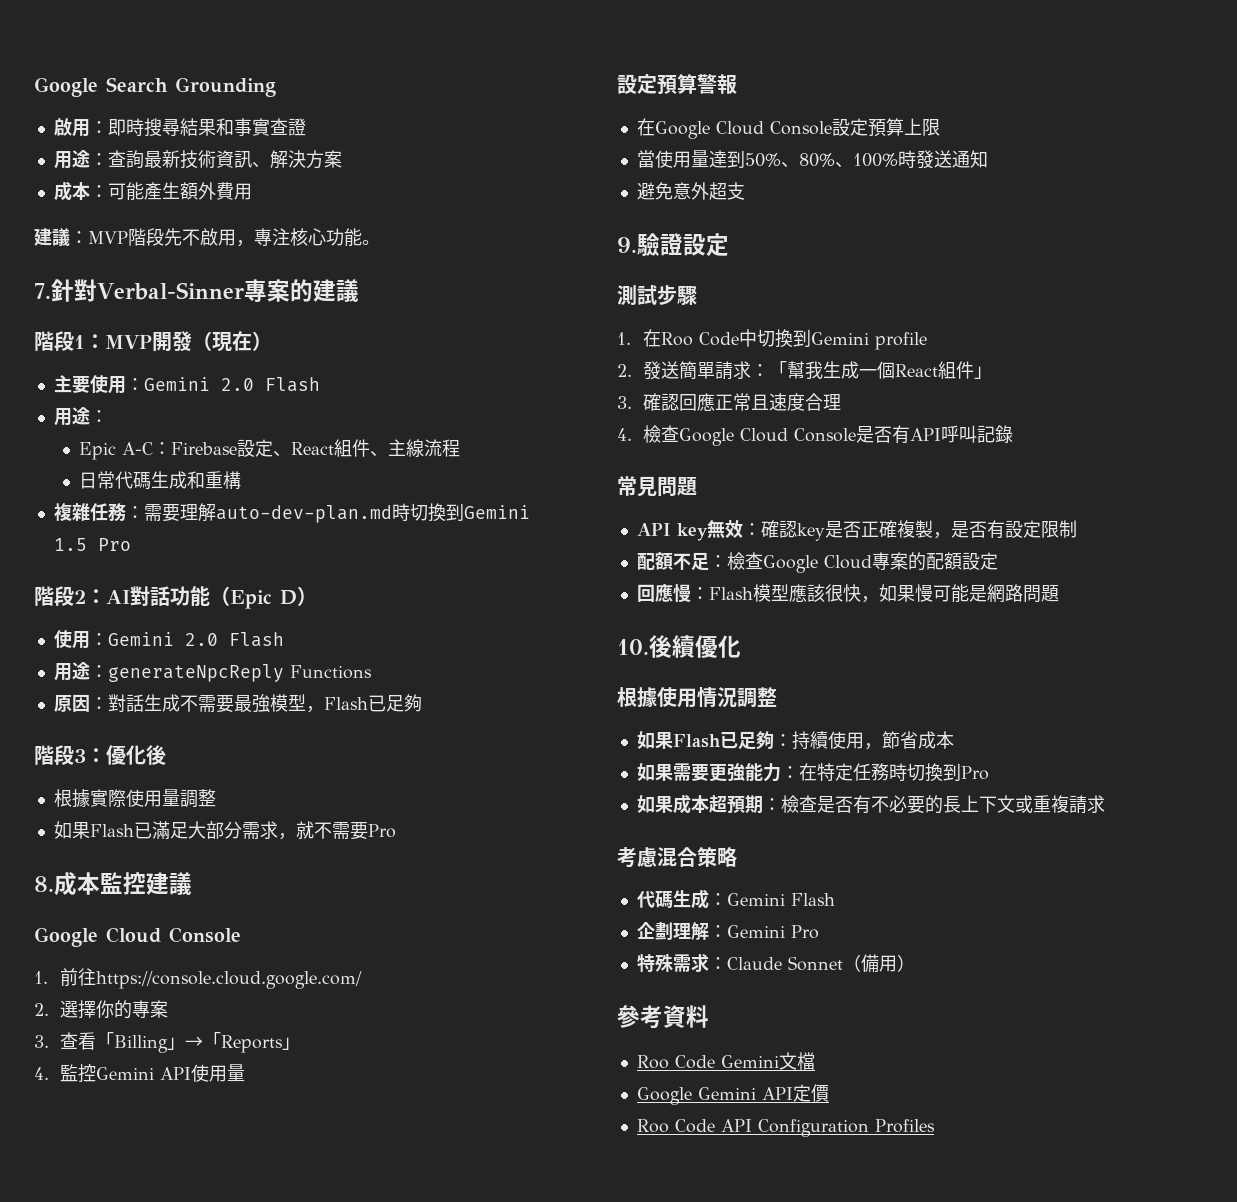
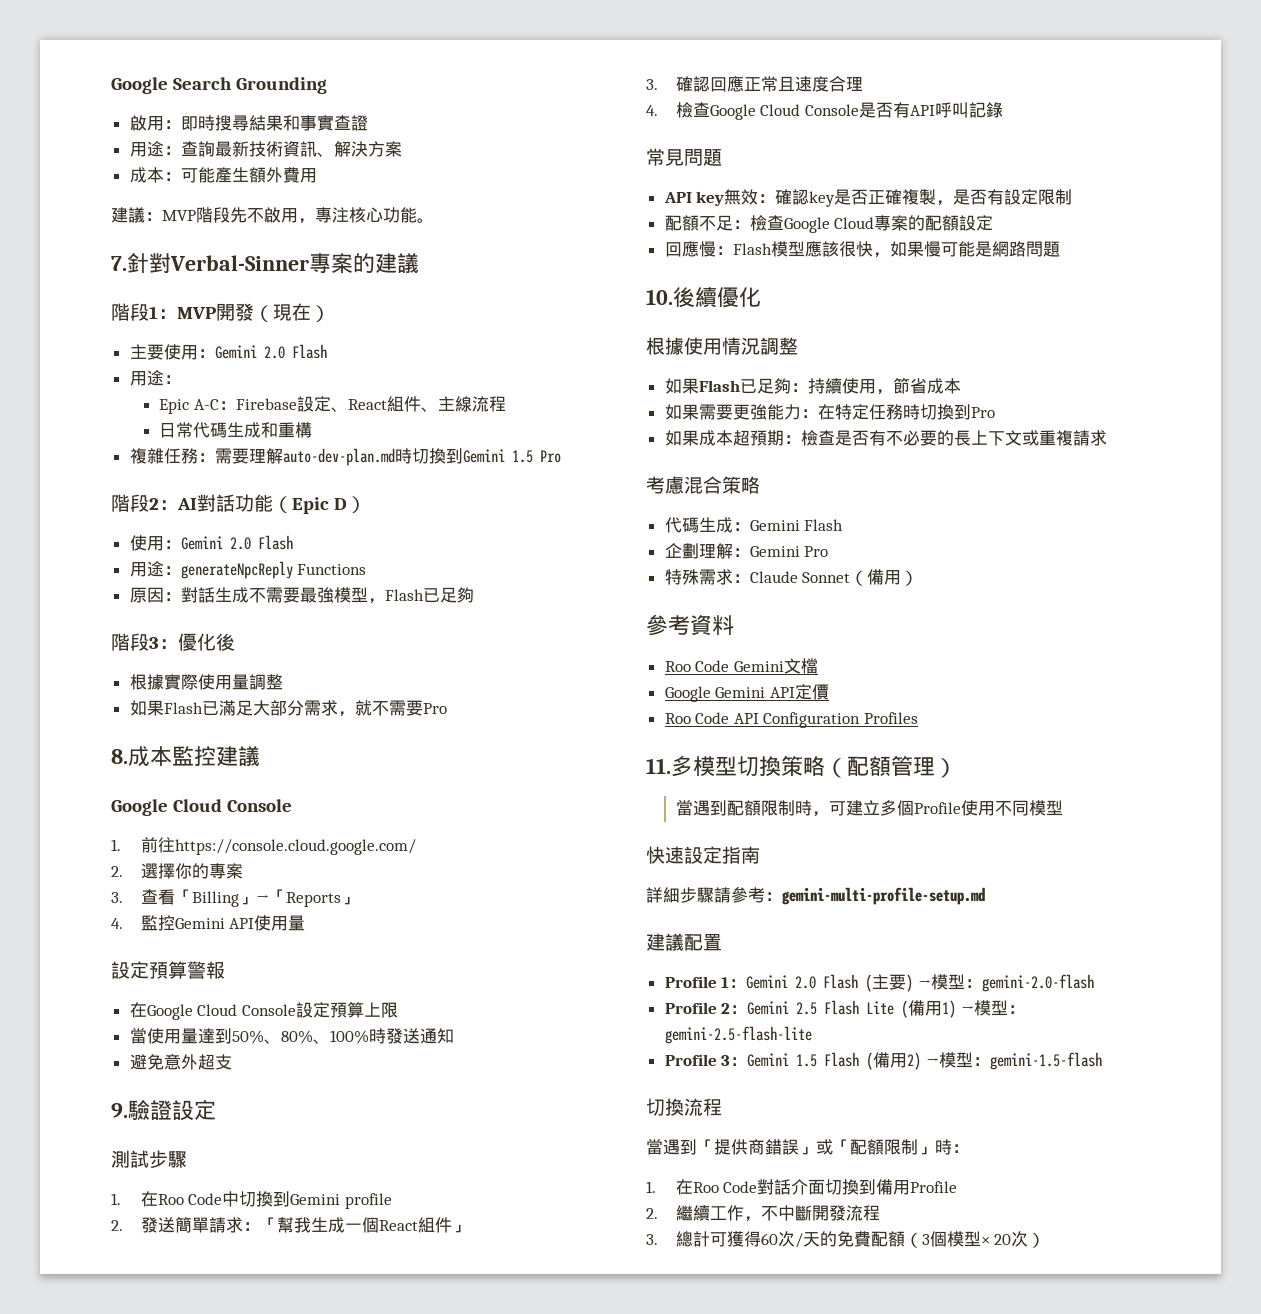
+ 11.多模型切換策略（配額管理）
+ 當遇到配額限制時，可建立多個Profile使用不同模型
+ 快速設定指南
+ 詳細步驟請參考：gemini-multi-profile-setup.md
+ 建議配置
+ Profile 1：Gemini 2.0 Flash (主要) →模型：gemini-2.0-flash
+ Profile 2：Gemini 2.5 Flash Lite (備用1) →模型：gemini-2.5-flash-lite
+ Profile 3：Gemini 1.5 Flash (備用2) →模型：gemini-1.5-flash
+ 切換流程
+ 當遇到「提供商錯誤」或「配額限制」時：
+ 1.在Roo Code對話介面切換到備用Profile
+ 2.繼續工作，不中斷開發流程
+ 3.總計可獲得60次/天的免費配額（3個模型× 20次）

